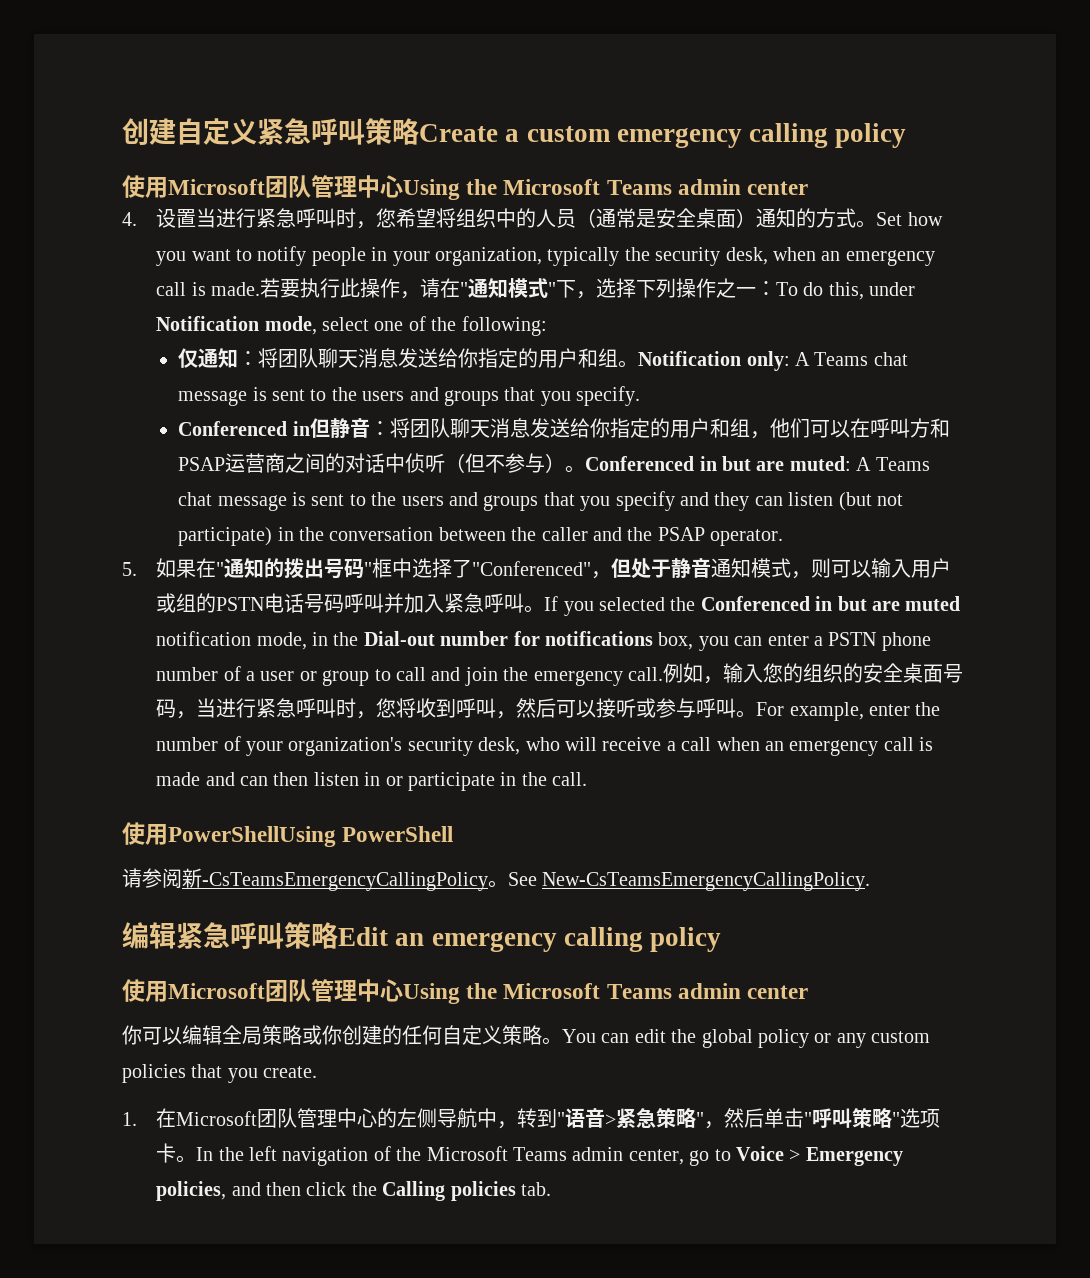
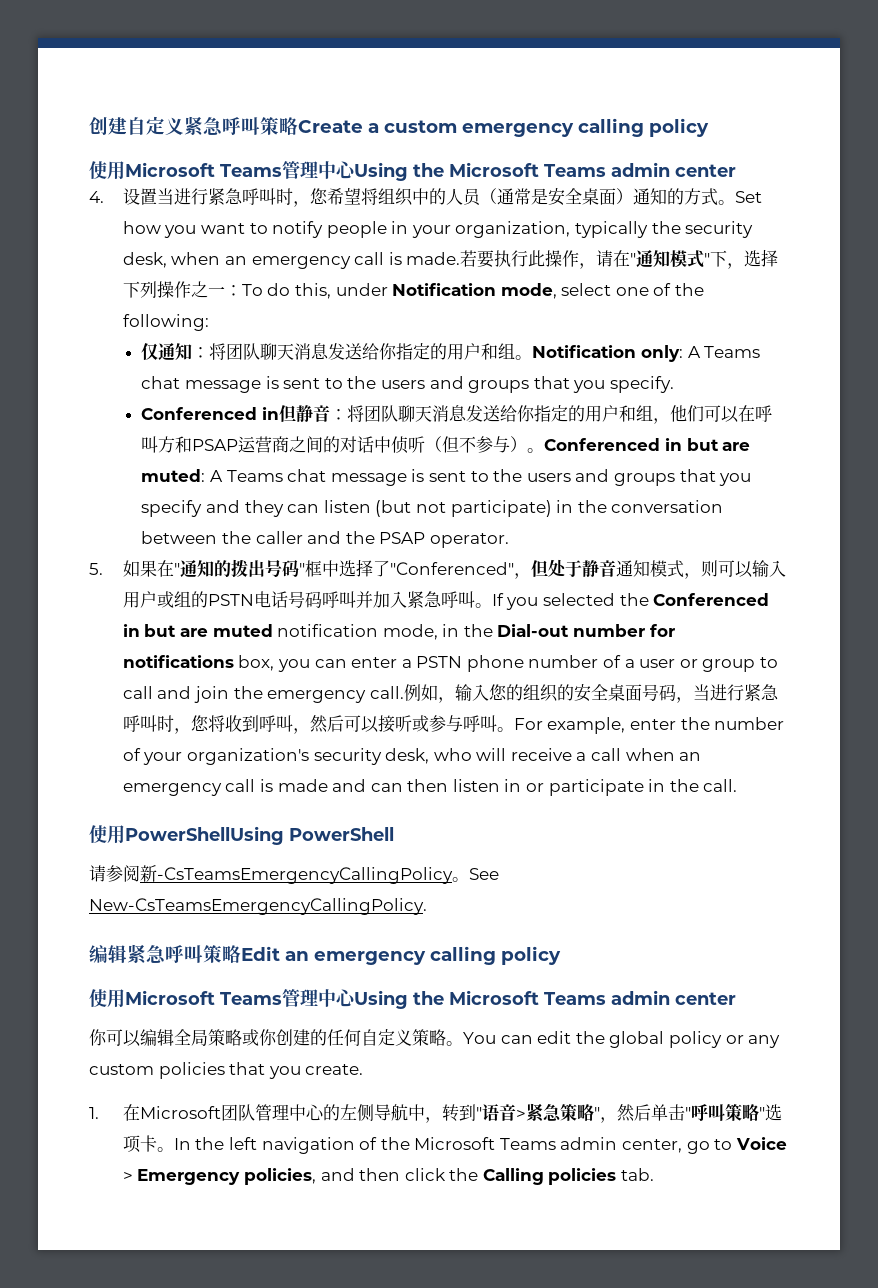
  创建自定义紧急呼叫策略Create a custom emergency calling policy
- 使用Microsoft团队管理中心Using the Microsoft Teams admin center
+ 使用Microsoft Teams管理中心Using the Microsoft Teams admin center
  编辑紧急呼叫策略Edit an emergency calling policy
- 使用Microsoft团队管理中心Using the Microsoft Teams admin center
+ 使用Microsoft Teams管理中心Using the Microsoft Teams admin center

